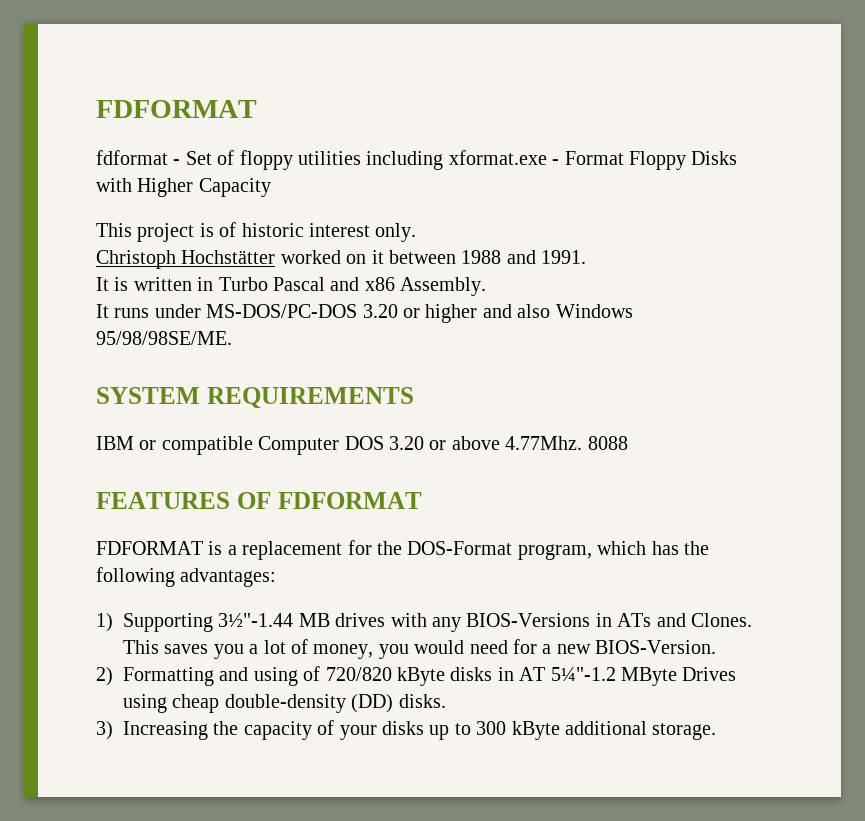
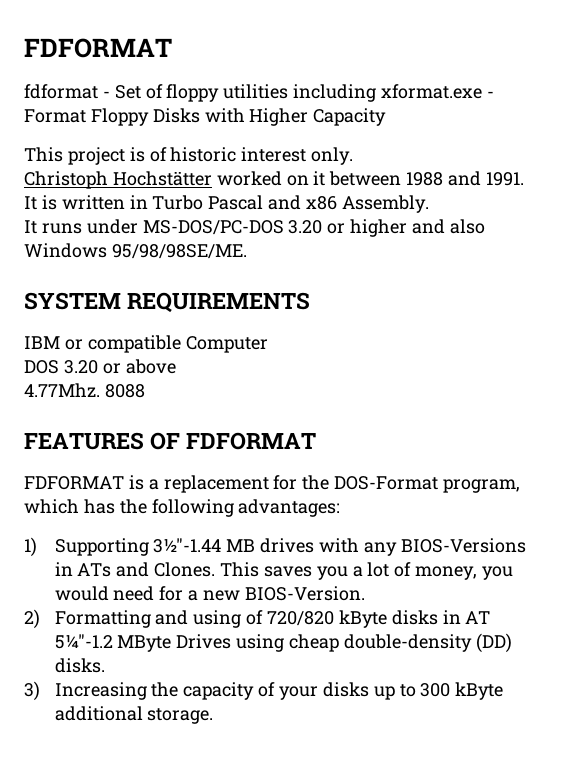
- IBM or compatible Computer DOS 3.20 or above 4.77Mhz. 8088
+ IBM or compatible Computer
+ DOS 3.20 or above
+ 4.77Mhz. 8088

